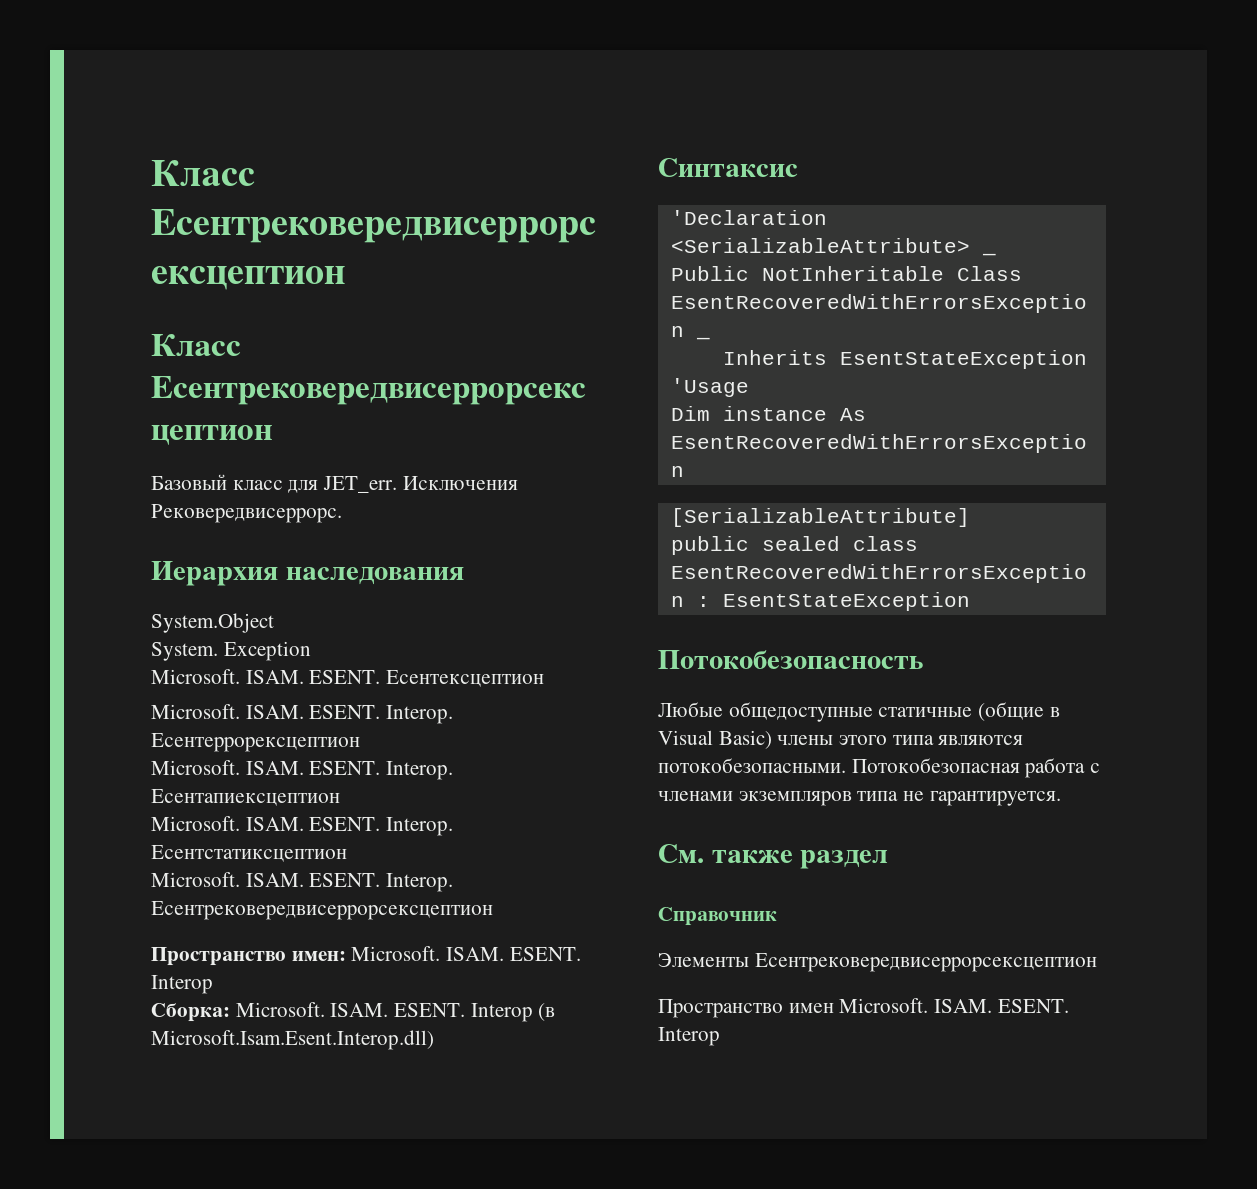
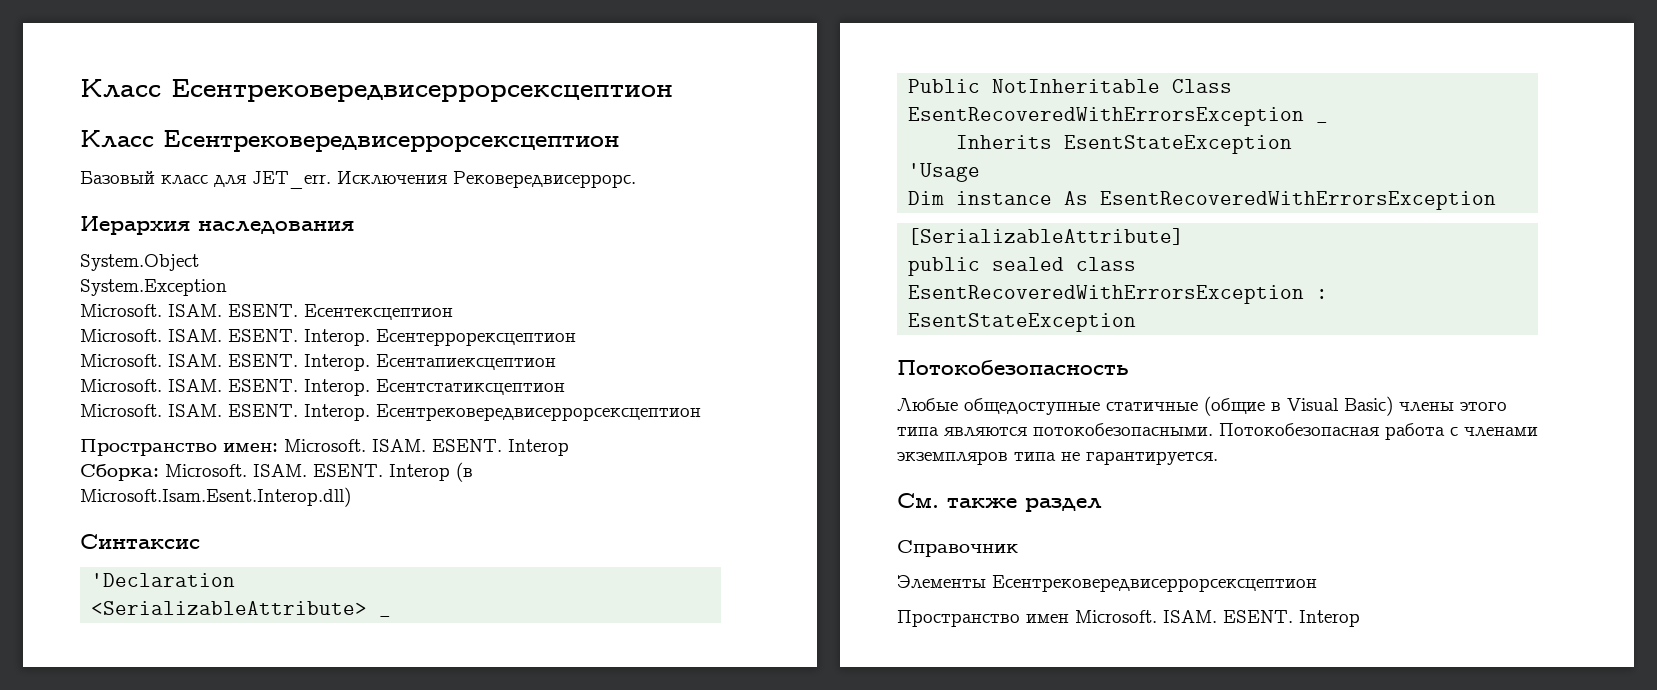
- System. Exception
+ System.Exception

